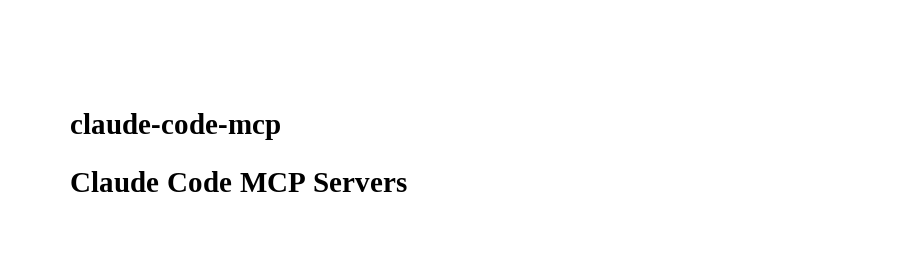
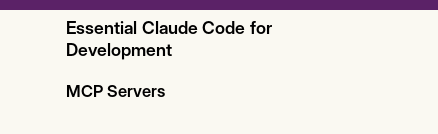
- claude-code-mcp
- Claude Code MCP Servers
+ Essential Claude Code for Development
+ MCP Servers

